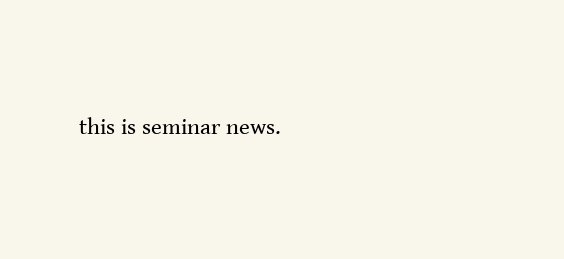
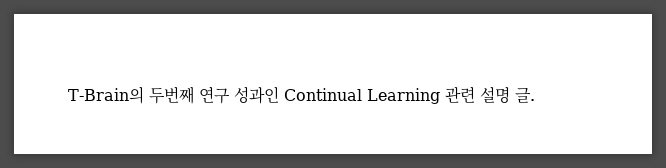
- this is seminar news.
+ T-Brain의 두번째 연구 성과인 Continual Learning 관련 설명 글.

